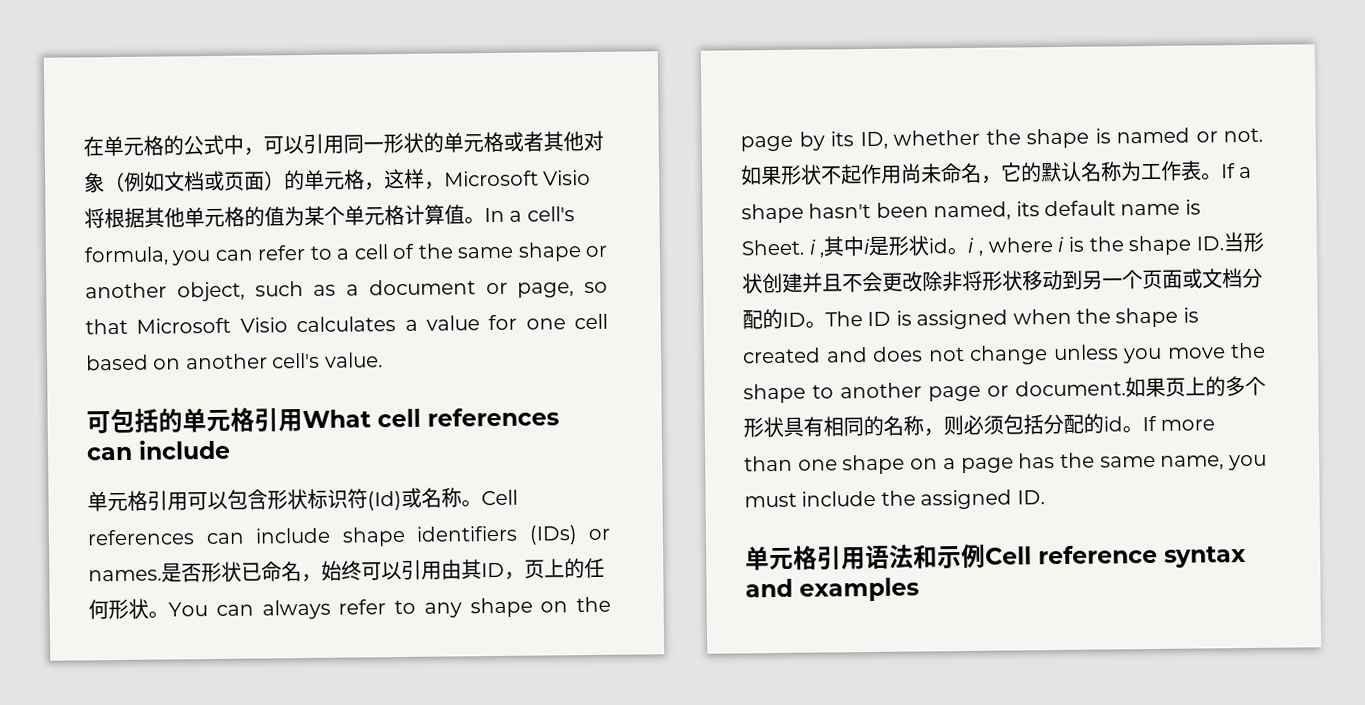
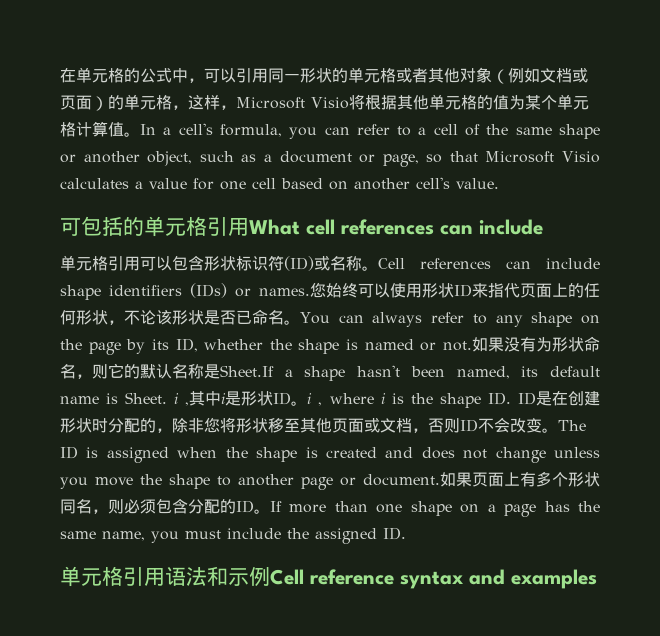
- 单元格引用可以包含形状标识符(Id)或名称。
+ 单元格引用可以包含形状标识符(ID)或名称。
- 是否形状已命名，始终可以引用由其ID，页上的任何形状。
+ 您始终可以使用形状ID来指代页面上的任何形状，不论该形状是否已命名。
- 如果形状不起作用尚未命名，它的默认名称为工作表。If a shape hasn't been named, its default name is Sheet. i ,其中i是形状id。i , where i is the shape ID.当形状创建并且不会更改除非将形状移动到另一个页面或文档分配的ID。
+ 如果没有为形状命名，则它的默认名称是Sheet.If a shape hasn't been named, its default name is Sheet. i ,其中i是形状ID。i , where i is the shape ID. ID是在创建形状时分配的，除非您将形状移至其他页面或文档，否则ID不会改变。
- 如果页上的多个形状具有相同的名称，则必须包括分配的id。
+ 如果页面上有多个形状同名，则必须包含分配的ID。

